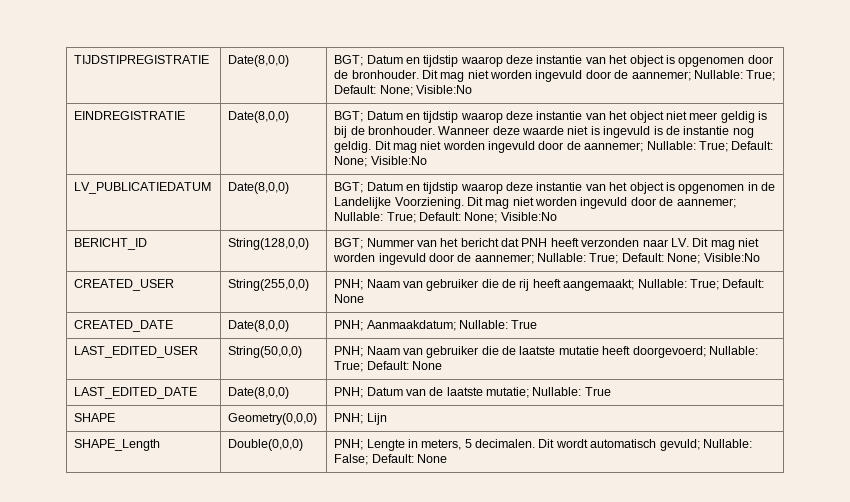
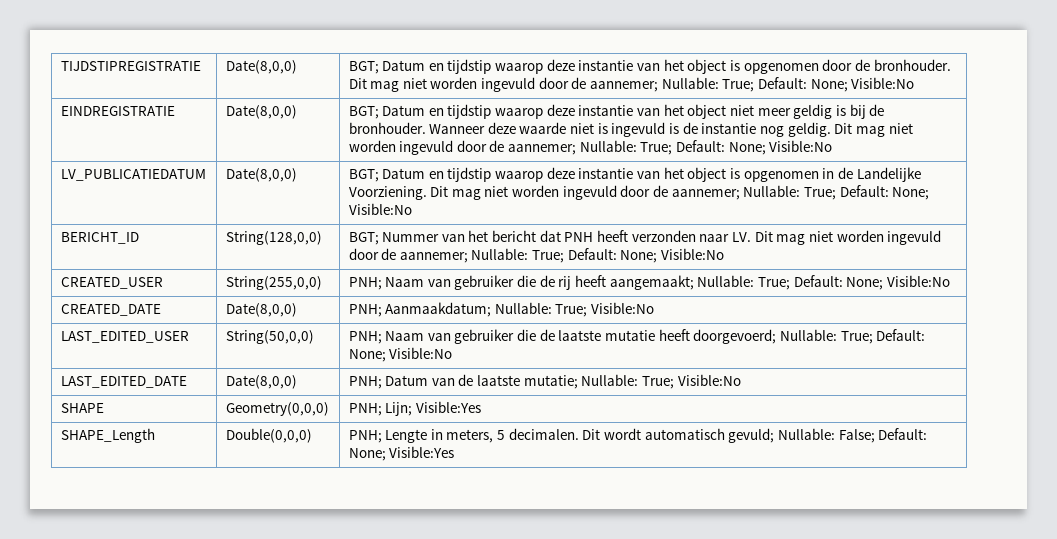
- CREATED_USER | String(255,0,0) | PNH; Naam van gebruiker die de rij heeft aangemaakt; Nullable: True; Default: None
+ CREATED_USER | String(255,0,0) | PNH; Naam van gebruiker die de rij heeft aangemaakt; Nullable: True; Default: None; Visible:No
- CREATED_DATE | Date(8,0,0) | PNH; Aanmaakdatum; Nullable: True
+ CREATED_DATE | Date(8,0,0) | PNH; Aanmaakdatum; Nullable: True; Visible:No
- LAST_EDITED_USER | String(50,0,0) | PNH; Naam van gebruiker die de laatste mutatie heeft doorgevoerd; Nullable: True; Default: None
+ LAST_EDITED_USER | String(50,0,0) | PNH; Naam van gebruiker die de laatste mutatie heeft doorgevoerd; Nullable: True; Default: None; Visible:No
- LAST_EDITED_DATE | Date(8,0,0) | PNH; Datum van de laatste mutatie; Nullable: True
+ LAST_EDITED_DATE | Date(8,0,0) | PNH; Datum van de laatste mutatie; Nullable: True; Visible:No
- SHAPE | Geometry(0,0,0) | PNH; Lijn
+ SHAPE | Geometry(0,0,0) | PNH; Lijn; Visible:Yes
- SHAPE_Length | Double(0,0,0) | PNH; Lengte in meters, 5 decimalen. Dit wordt automatisch gevuld; Nullable: False; Default: None
+ SHAPE_Length | Double(0,0,0) | PNH; Lengte in meters, 5 decimalen. Dit wordt automatisch gevuld; Nullable: False; Default: None; Visible:Yes

